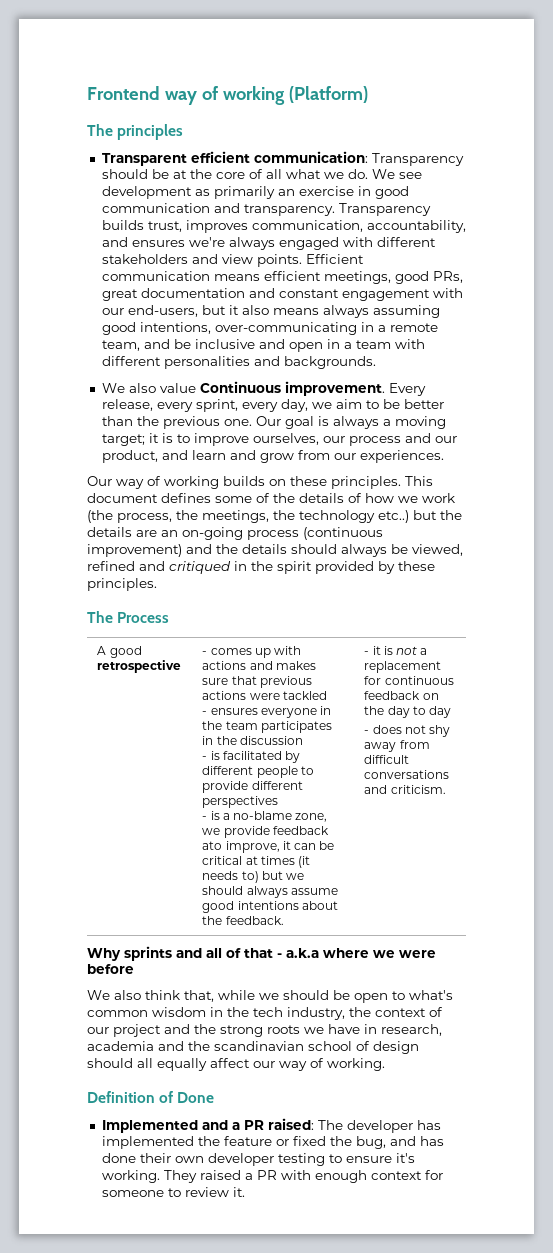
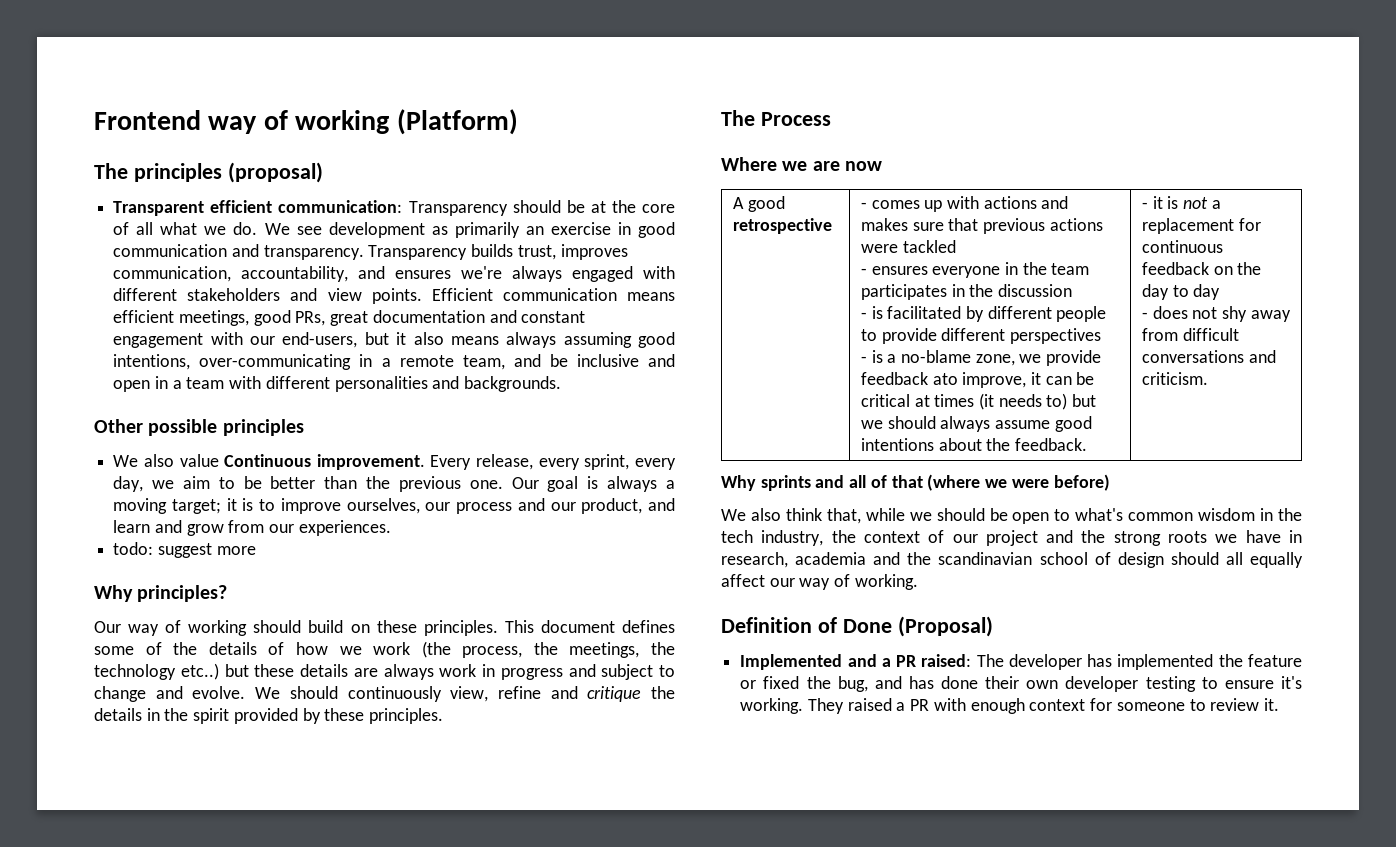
- The principles
+ The principles (proposal)
+ Other possible principles
+ todo: suggest more
+ Why principles?
- Our way of working builds on these principles.
+ Our way of working should build on these principles.
- This document defines some of the details of how we work (the process, the meetings, the technology etc..) but the details are an on-going process (continuous improvement) and the details should always be viewed, refined and critiqued in the spirit provided by these principles.
+ This document defines some of the details of how we work (the process, the meetings, the technology etc..) but these details are always work in progress and subject to change and evolve. We should continuously view, refine and critique the details in the spirit provided by these principles.
+ Where we are now
- Why sprints and all of that - a.k.a where we were before
+ Why sprints and all of that (where we were before)
- Definition of Done
+ Definition of Done (Proposal)

